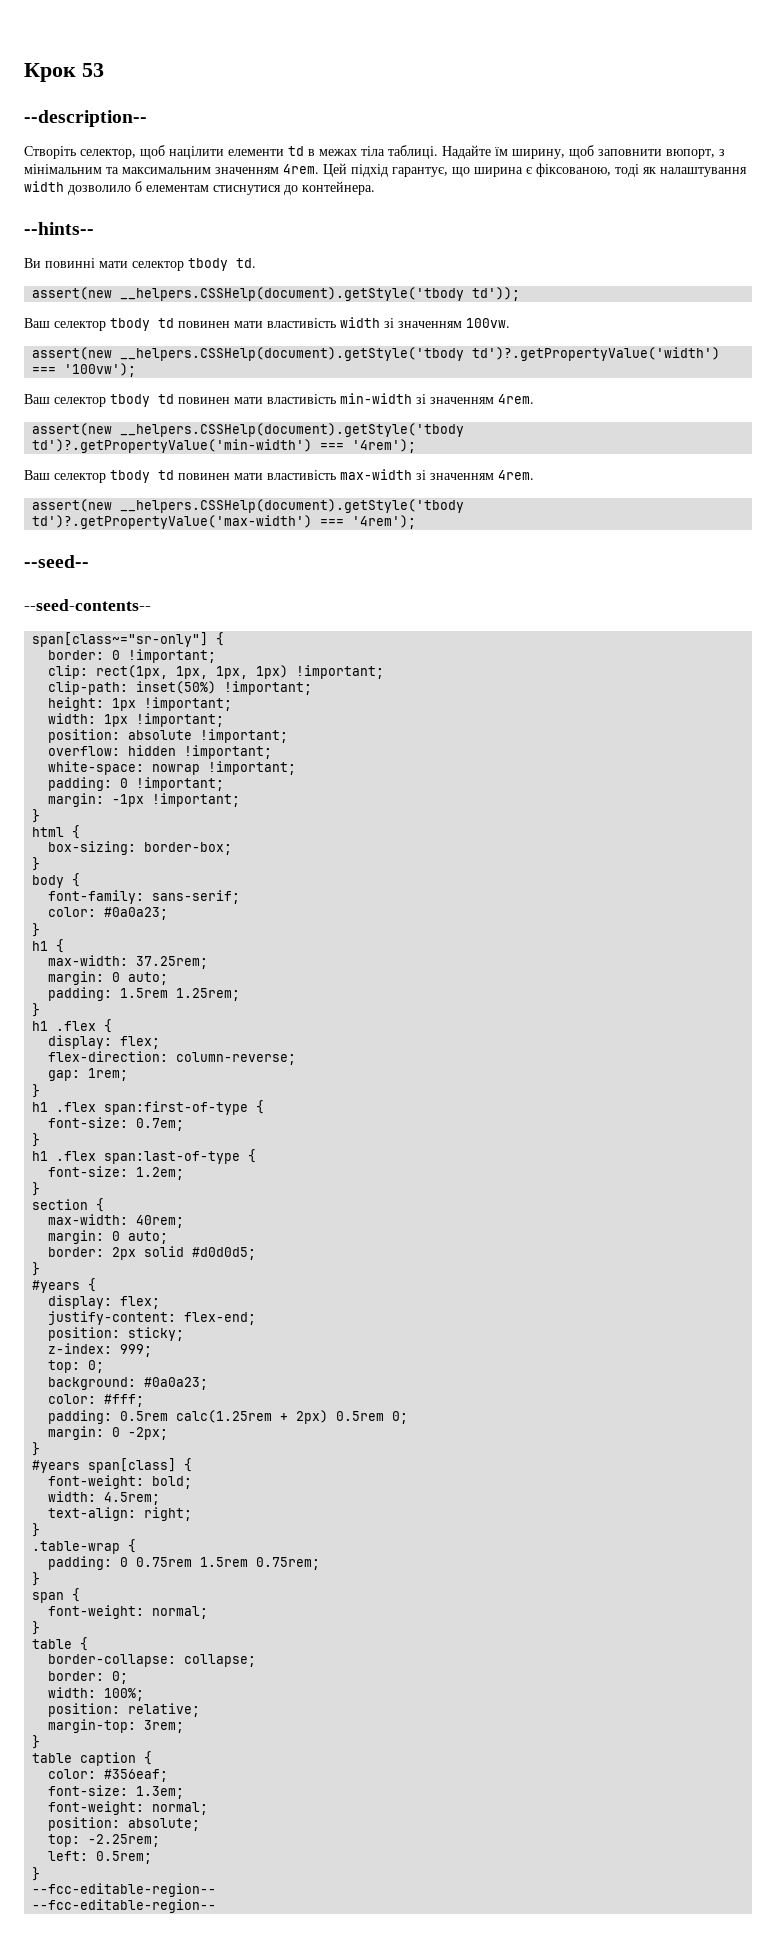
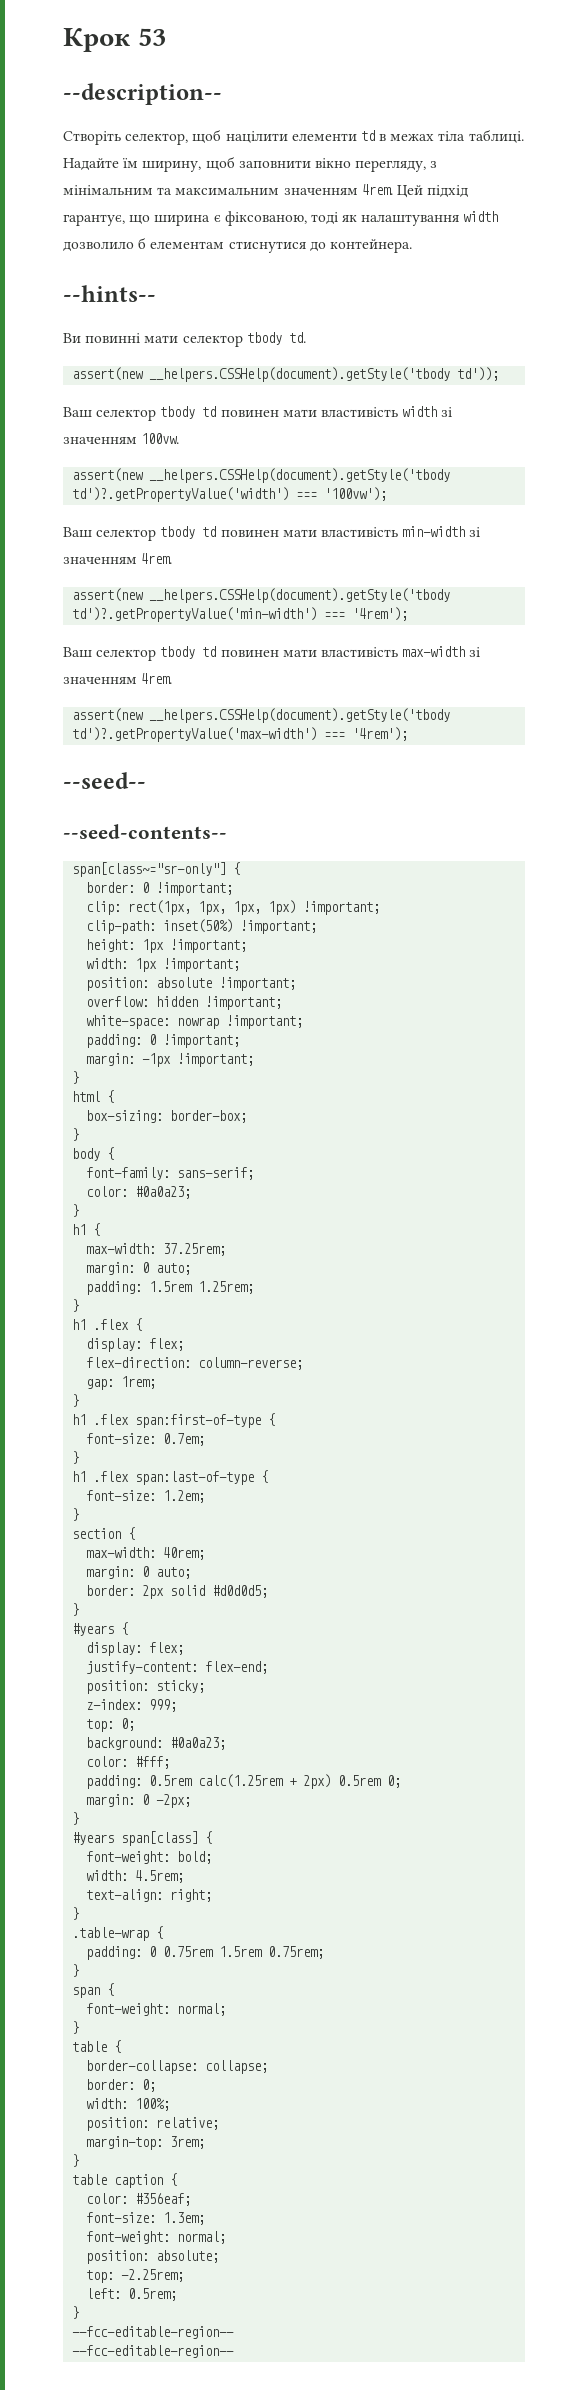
- Надайте їм ширину, щоб заповнити вюпорт, з мінімальним та максимальним значенням 4rem.
+ Надайте їм ширину, щоб заповнити вікно перегляду, з мінімальним та максимальним значенням 4rem.

